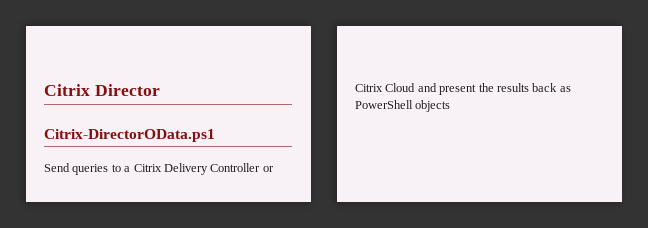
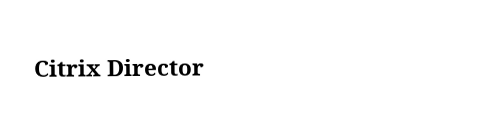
- Citrix-DirectorOData.ps1
- Send queries to a Citrix Delivery Controller or Citrix Cloud and present the results back as PowerShell objects

